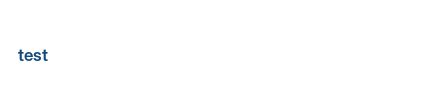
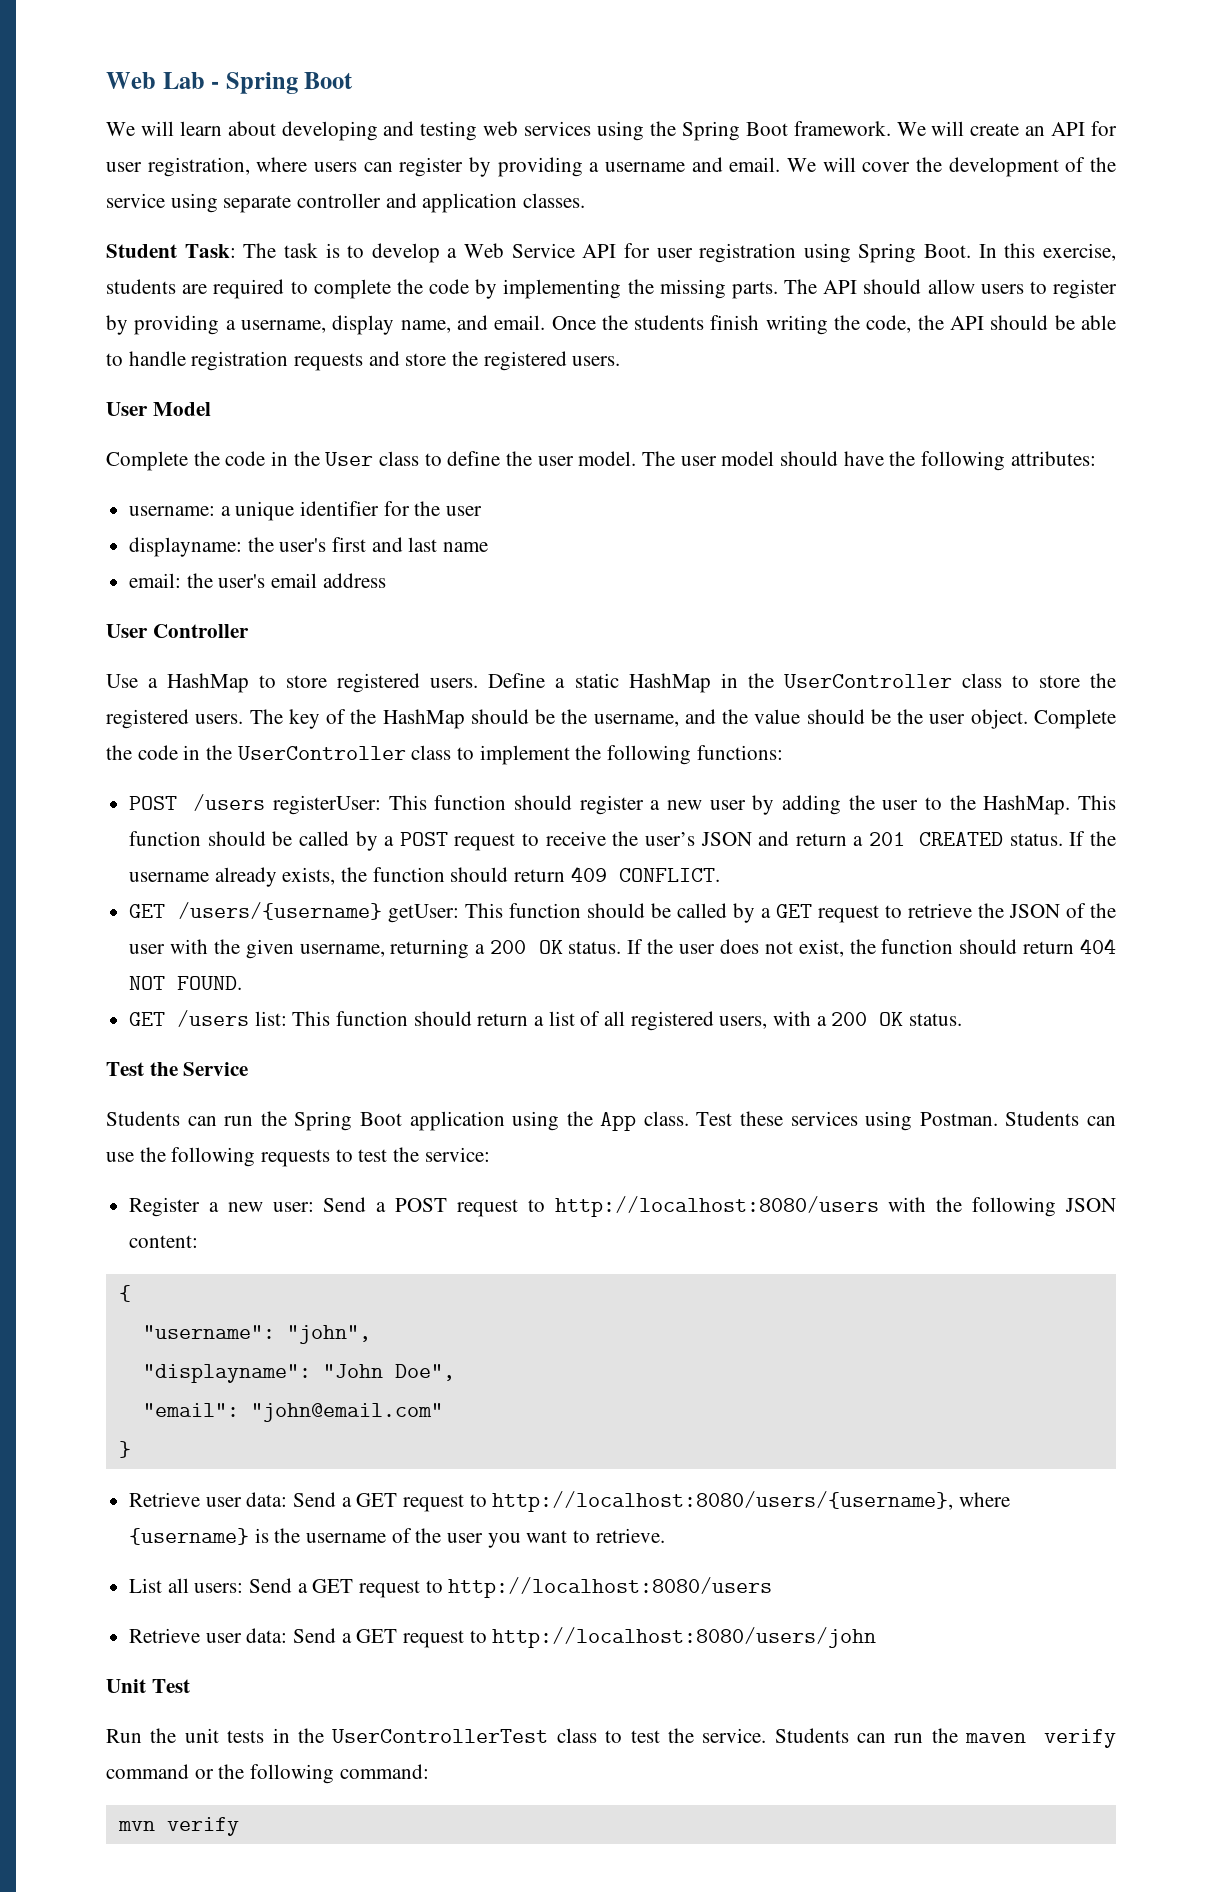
- test
+ Web Lab - Spring Boot
+ We will learn about developing and testing web services using the Spring Boot framework. We will create an API for user registration, where users can register by providing a username and email. We will cover the development of the service using separate controller and application classes.
+ Student Task: The task is to develop a Web Service API for user registration using Spring Boot. In this exercise, students are required to complete the code by implementing the missing parts. The API should allow users to register by providing a username, display name, and email. Once the students finish writing the code, the API should be able to handle registration requests and store the registered users.
+ User Model
+ Complete the code in the User class to define the user model. The user model should have the following attributes:
+ username: a unique identifier for the user
+ displayname: the user's first and last name
+ email: the user's email address
+ User Controller
+ Use a HashMap to store registered users. Define a static HashMap in the UserController class to store the registered users. The key of the HashMap should be the username, and the value should be the user object. Complete the code in the UserController class to implement the following functions:
+ POST /users registerUser: This function should register a new user by adding the user to the HashMap. This function should be called by a POST request to receive the user’s JSON and return a 201 CREATED status. If the username already exists, the function should return 409 CONFLICT.
+ GET /users/{username} getUser: This function should be called by a GET request to retrieve the JSON of the user with the given username, returning a 200 OK status. If the user does not exist, the function should return 404 NOT FOUND.
+ GET /users list: This function should return a list of all registered users, with a 200 OK status.
+ Test the Service
+ Students can run the Spring Boot application using the App class. Test these services using Postman. Students can use the following requests to test the service:
+ Register a new user: Send a POST request to http://localhost:8080/users with the following JSON content:
+ {
+ "username": "john",
+ "displayname": "John Doe",
+ "email": "john@email.com"
+ }
+ Retrieve user data: Send a GET request to http://localhost:8080/users/{username}, where {username} is the username of the user you want to retrieve.
+ List all users: Send a GET request to http://localhost:8080/users
+ Retrieve user data: Send a GET request to http://localhost:8080/users/john
+ Unit Test
+ Run the unit tests in the UserControllerTest class to test the service. Students can run the maven verify command or the following command:
+ mvn verify

